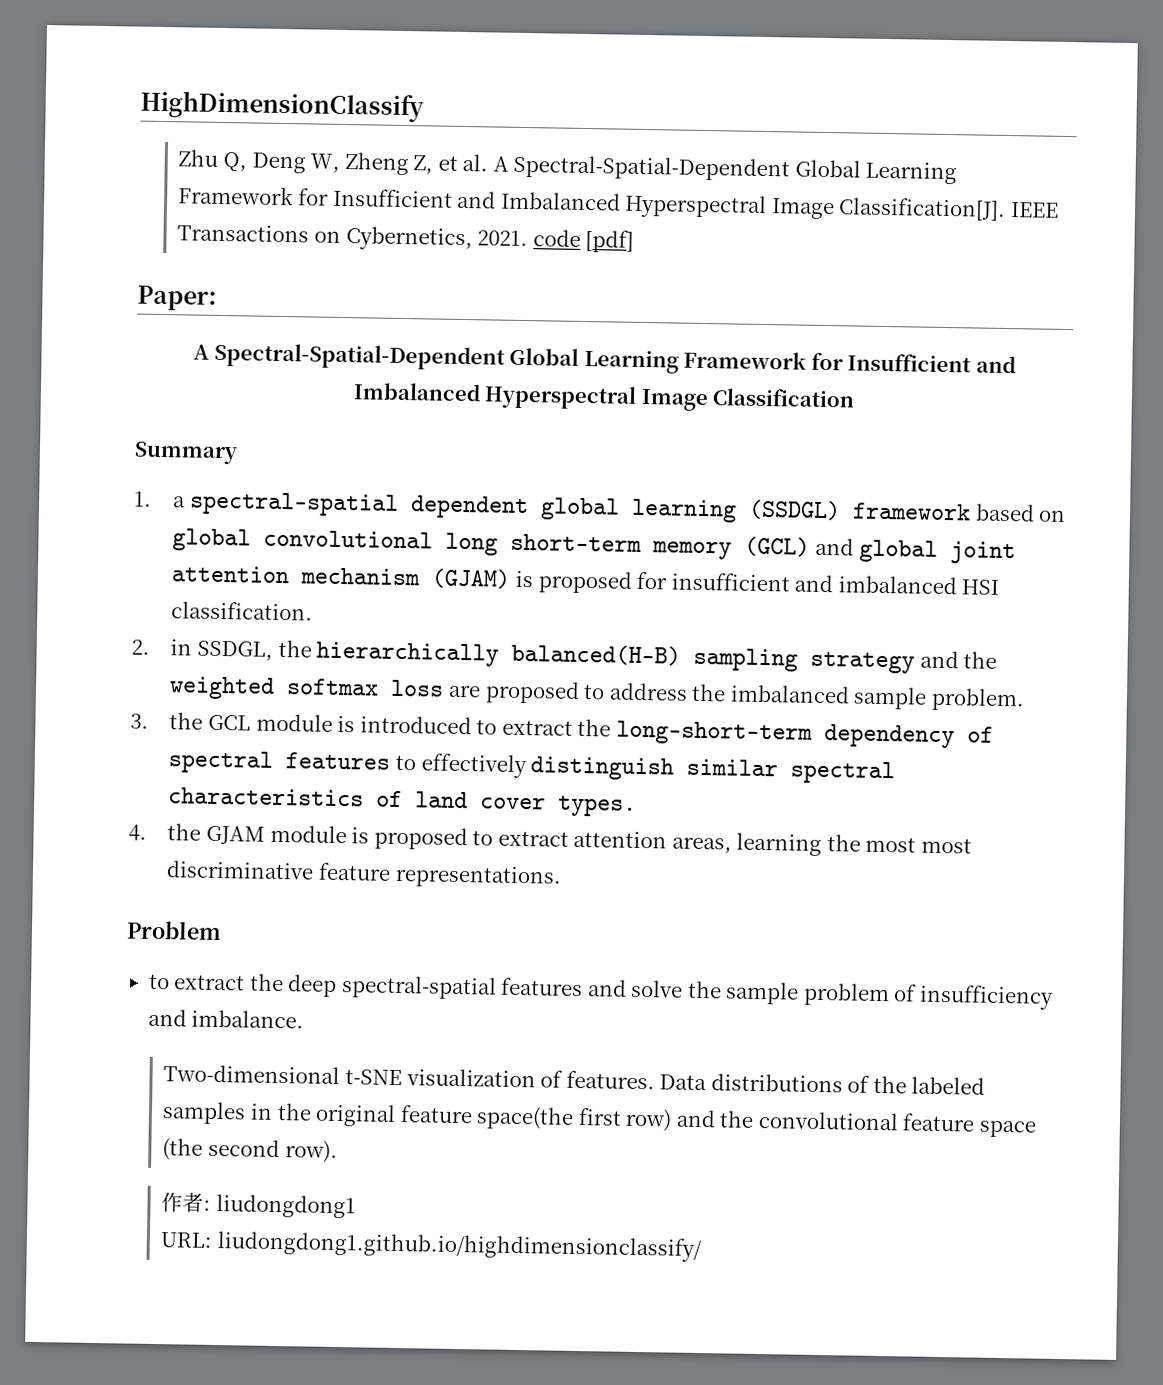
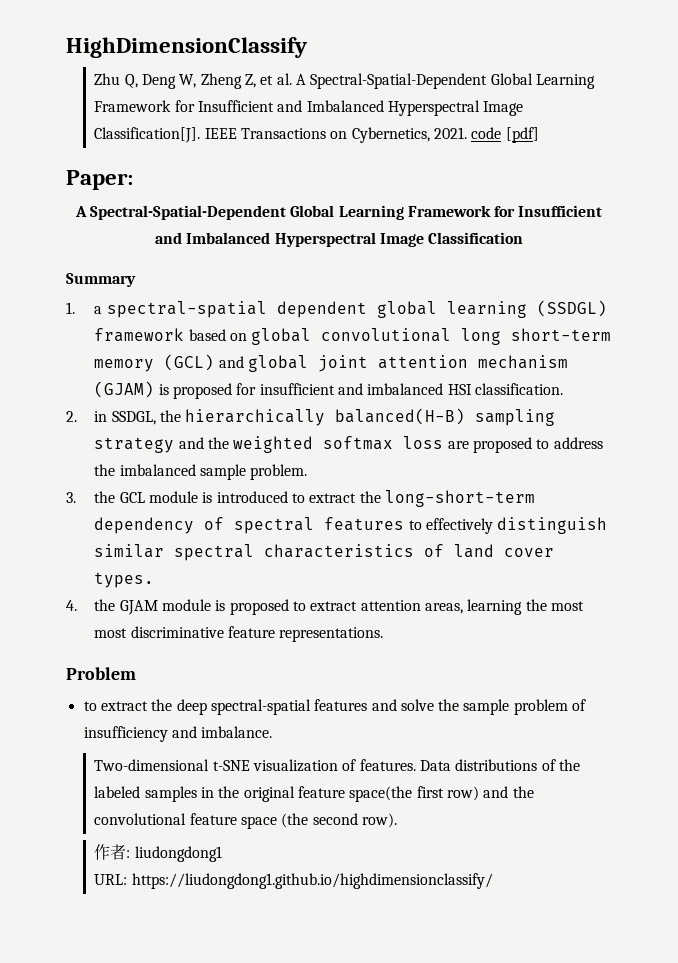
- URL: liudongdong1.github.io/highdimensionclassify/
+ URL: https://liudongdong1.github.io/highdimensionclassify/

